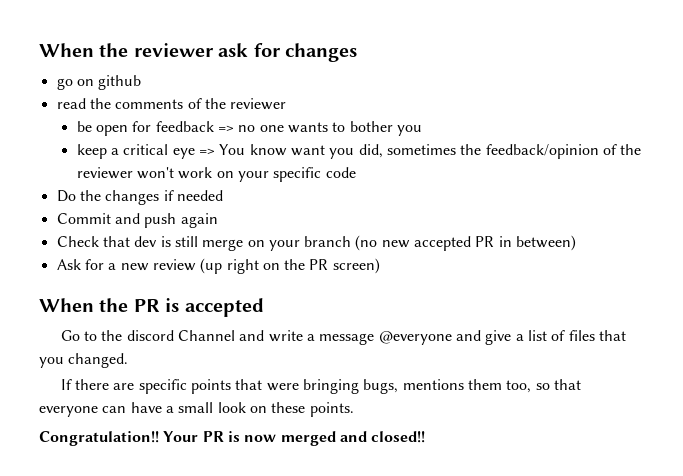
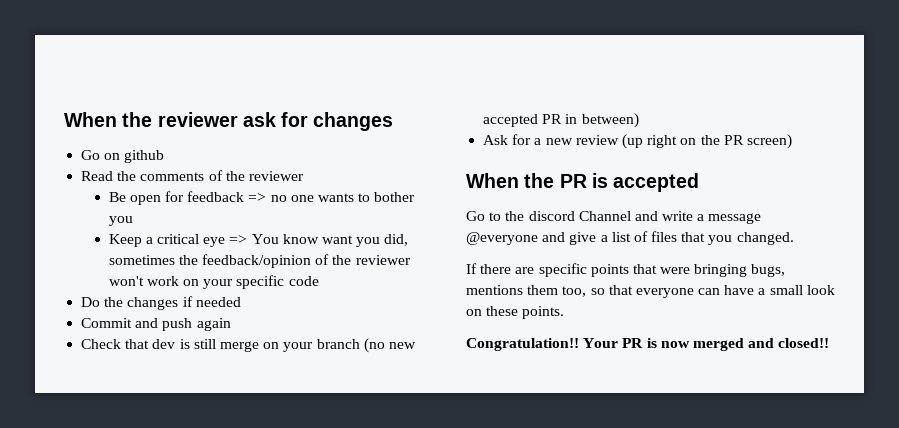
- go on github
+ Go on github
- read the comments of the reviewer
+ Read the comments of the reviewer
- be open for feedback => no one wants to bother you
+ Be open for feedback => no one wants to bother you
- keep a critical eye => You know want you did, sometimes the feedback/opinion of the reviewer won't work on your specific code
+ Keep a critical eye => You know want you did, sometimes the feedback/opinion of the reviewer won't work on your specific code

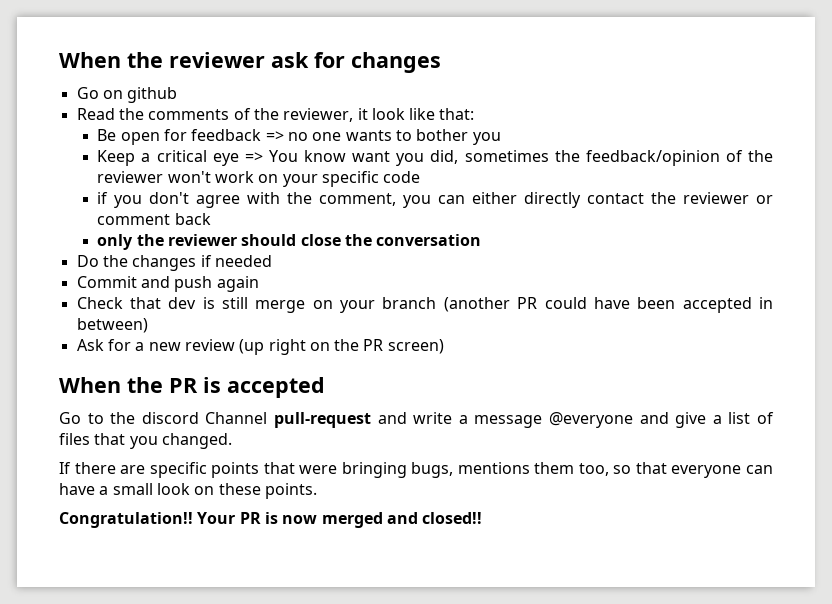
- Read the comments of the reviewer
+ Read the comments of the reviewer, it look like that:
+ if you don't agree with the comment, you can either directly contact the reviewer or comment back
+ only the reviewer should close the conversation
- Check that dev is still merge on your branch (no new accepted PR in between)
+ Check that dev is still merge on your branch (another PR could have been accepted in between)
- Go to the discord Channel and write a message @everyone and give a list of files that you changed.
+ Go to the discord Channel pull-request and write a message @everyone and give a list of files that you changed.

